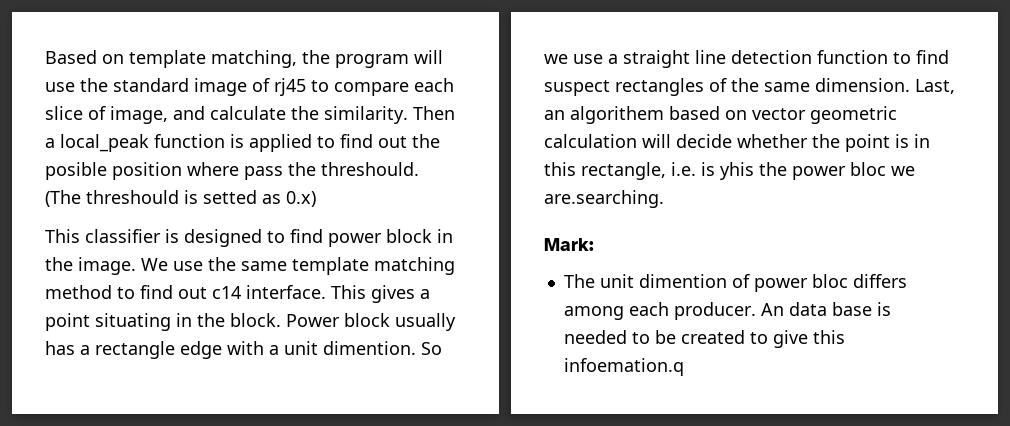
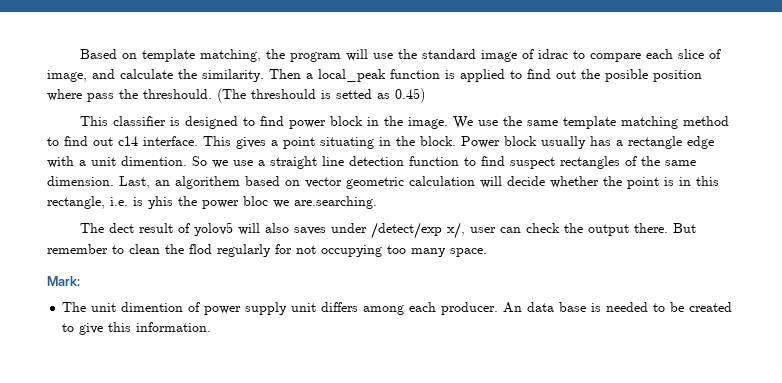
- Based on template matching, the program will use the standard image of rj45 to compare each slice of image, and calculate the similarity.
+ Based on template matching, the program will use the standard image of idrac to compare each slice of image, and calculate the similarity.
- (The threshould is setted as 0.x)
+ (The threshould is setted as 0.45)
+ The dect result of yolov5 will also saves under /detect/exp x/, user can check the output there. But remember to clean the flod regularly for not occupying too many space.
- The unit dimention of power bloc differs among each producer.
+ The unit dimention of power supply unit differs among each producer.
- An data base is needed to be created to give this infoemation.q
+ An data base is needed to be created to give this information.

